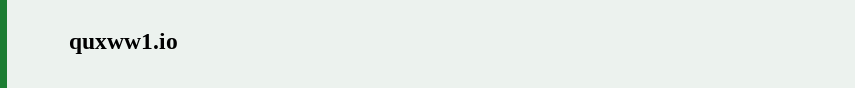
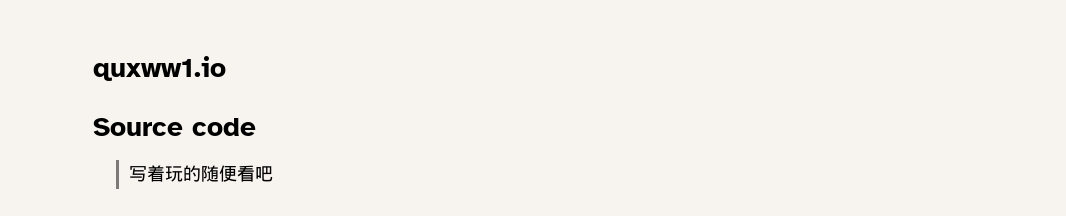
+ Source code
+ 写着玩的随便看吧

